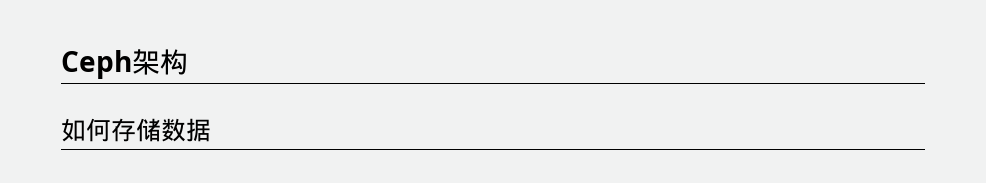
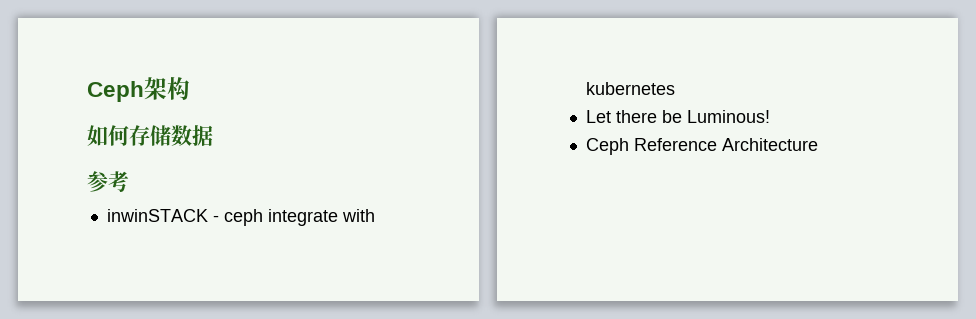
+ 参考
+ inwinSTACK - ceph integrate with kubernetes
+ Let there be Luminous!
+ Ceph Reference Architecture

